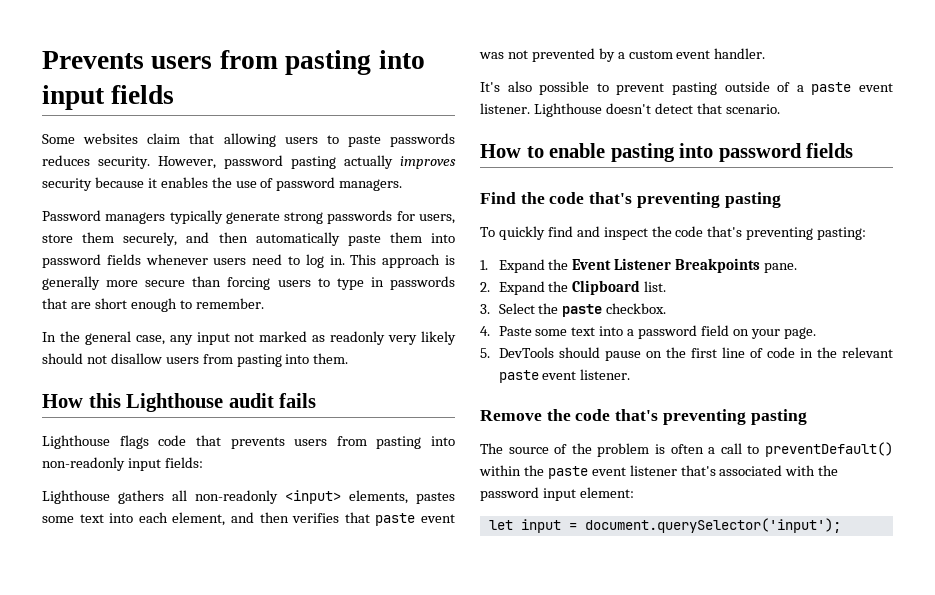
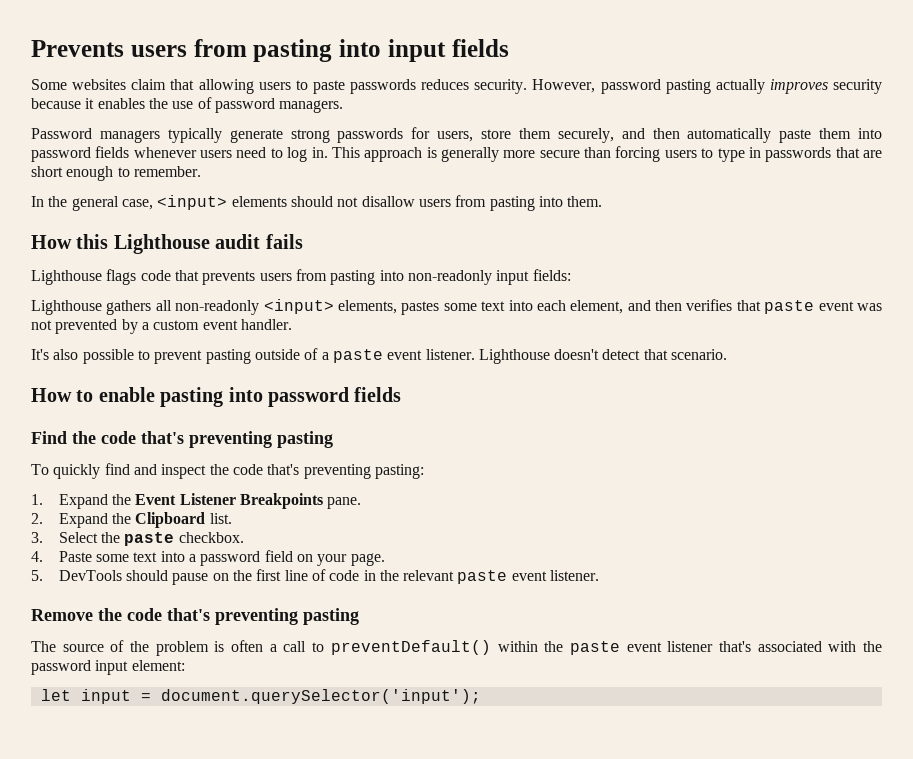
- In the general case, any input not marked as readonly very likely should not disallow users from pasting into them.
+ In the general case, <input> elements should not disallow users from pasting into them.

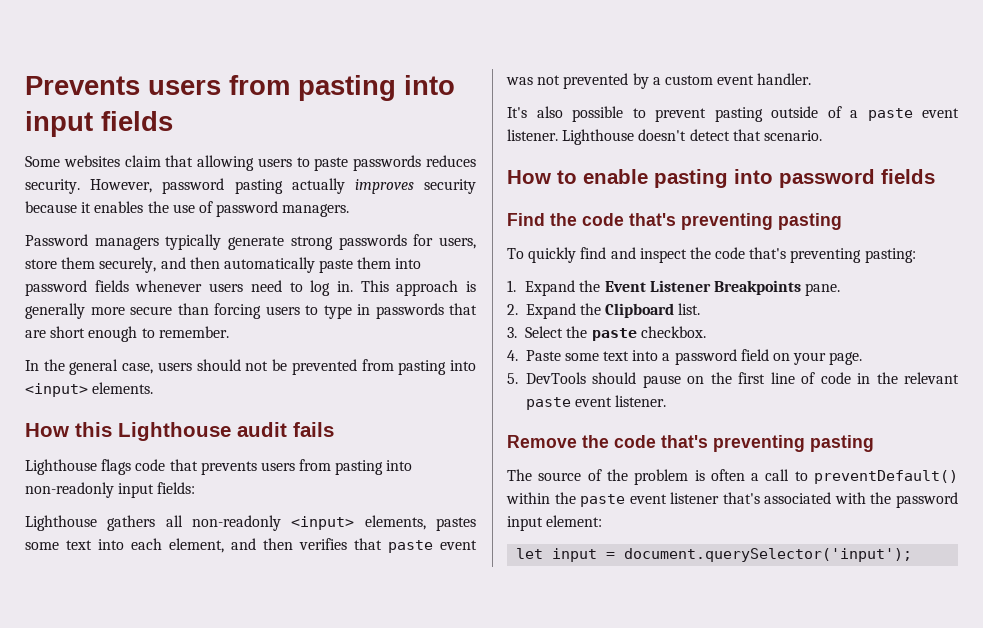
- In the general case, <input> elements should not disallow users from pasting into them.
+ In the general case, users should not be prevented from pasting into <input> elements.

